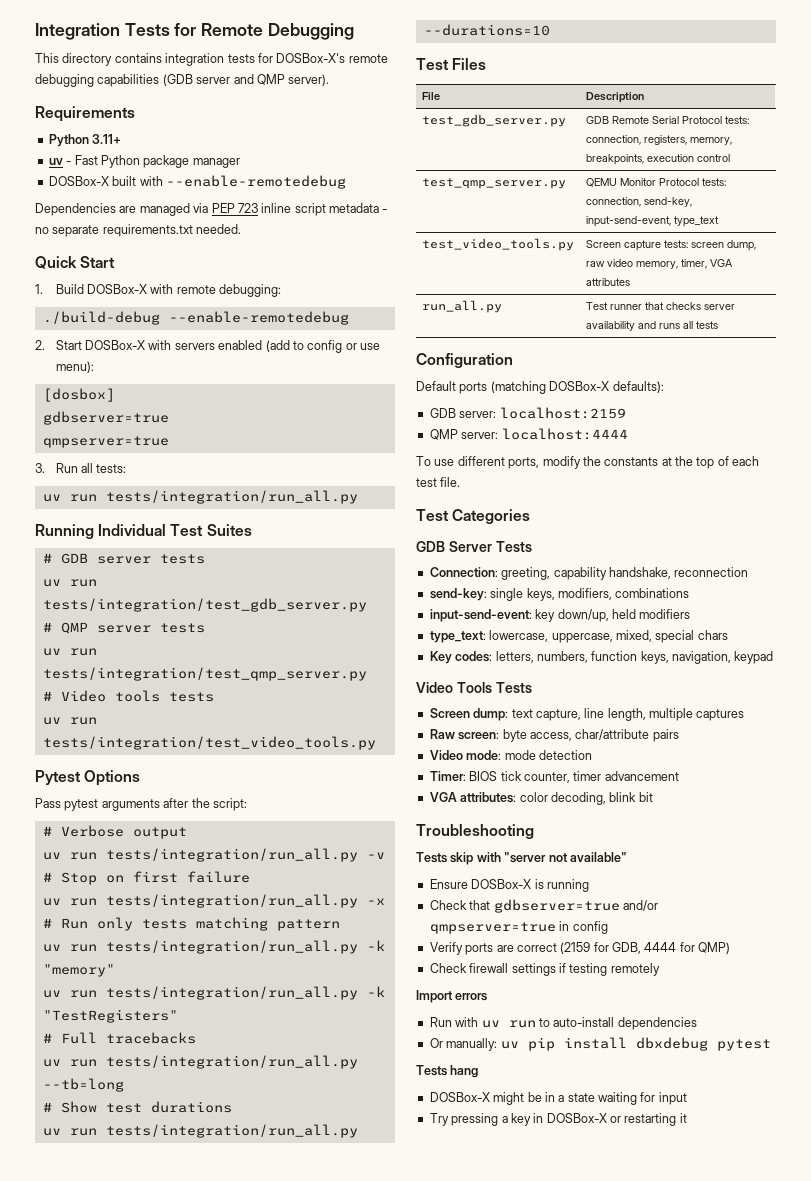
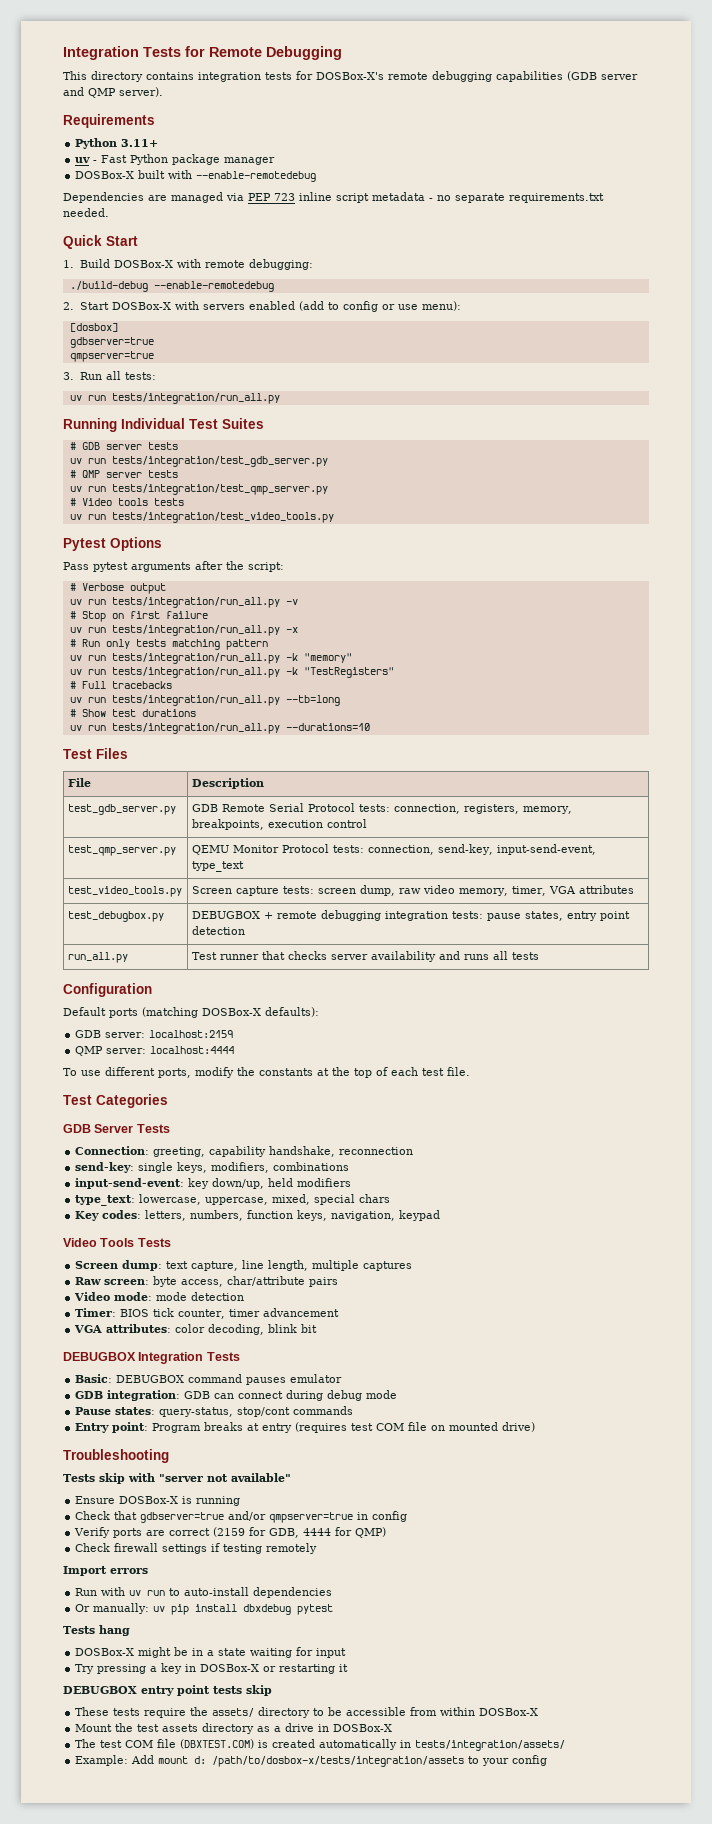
+ test_debugbox.py | DEBUGBOX + remote debugging integration tests: pause states, entry point detection
+ DEBUGBOX Integration Tests
+ Basic: DEBUGBOX command pauses emulator
+ GDB integration: GDB can connect during debug mode
+ Pause states: query-status, stop/cont commands
+ Entry point: Program breaks at entry (requires test COM file on mounted drive)
+ DEBUGBOX entry point tests skip
+ These tests require the assets/ directory to be accessible from within DOSBox-X
+ Mount the test assets directory as a drive in DOSBox-X
+ The test COM file (DBXTEST.COM) is created automatically in tests/integration/assets/
+ Example: Add mount d: /path/to/dosbox-x/tests/integration/assets to your config

